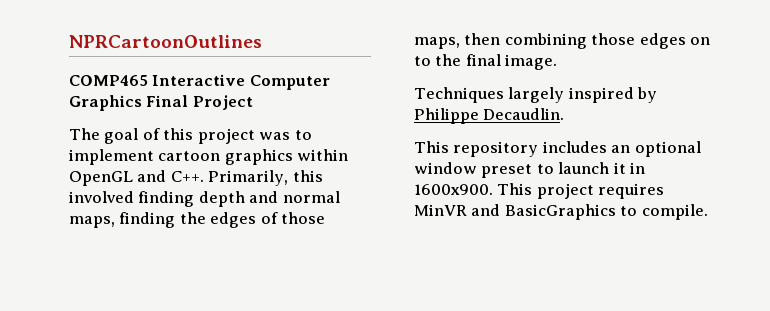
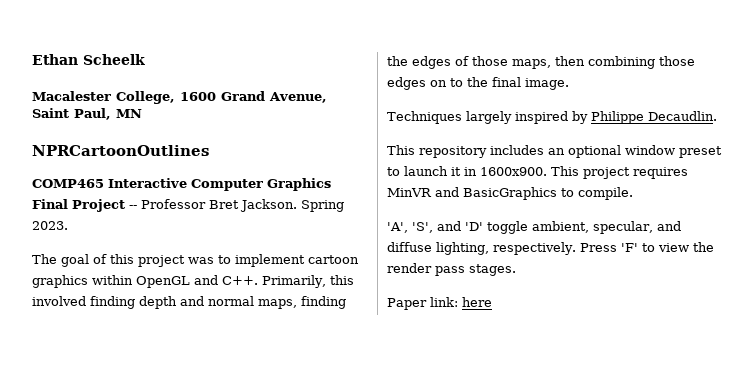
+ Ethan Scheelk
+ Macalester College, 1600 Grand Avenue, Saint Paul, MN
- COMP465 Interactive Computer Graphics Final Project
+ COMP465 Interactive Computer Graphics Final Project -- Professor Bret Jackson. Spring 2023.
+ 'A', 'S', and 'D' toggle ambient, specular, and diffuse lighting, respectively. Press 'F' to view the render pass stages.
+ Paper link: here

